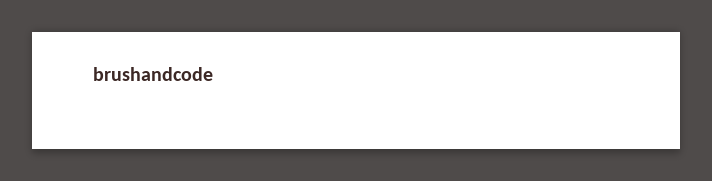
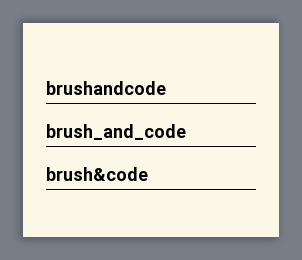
+ brush_and_code
+ brush&code

